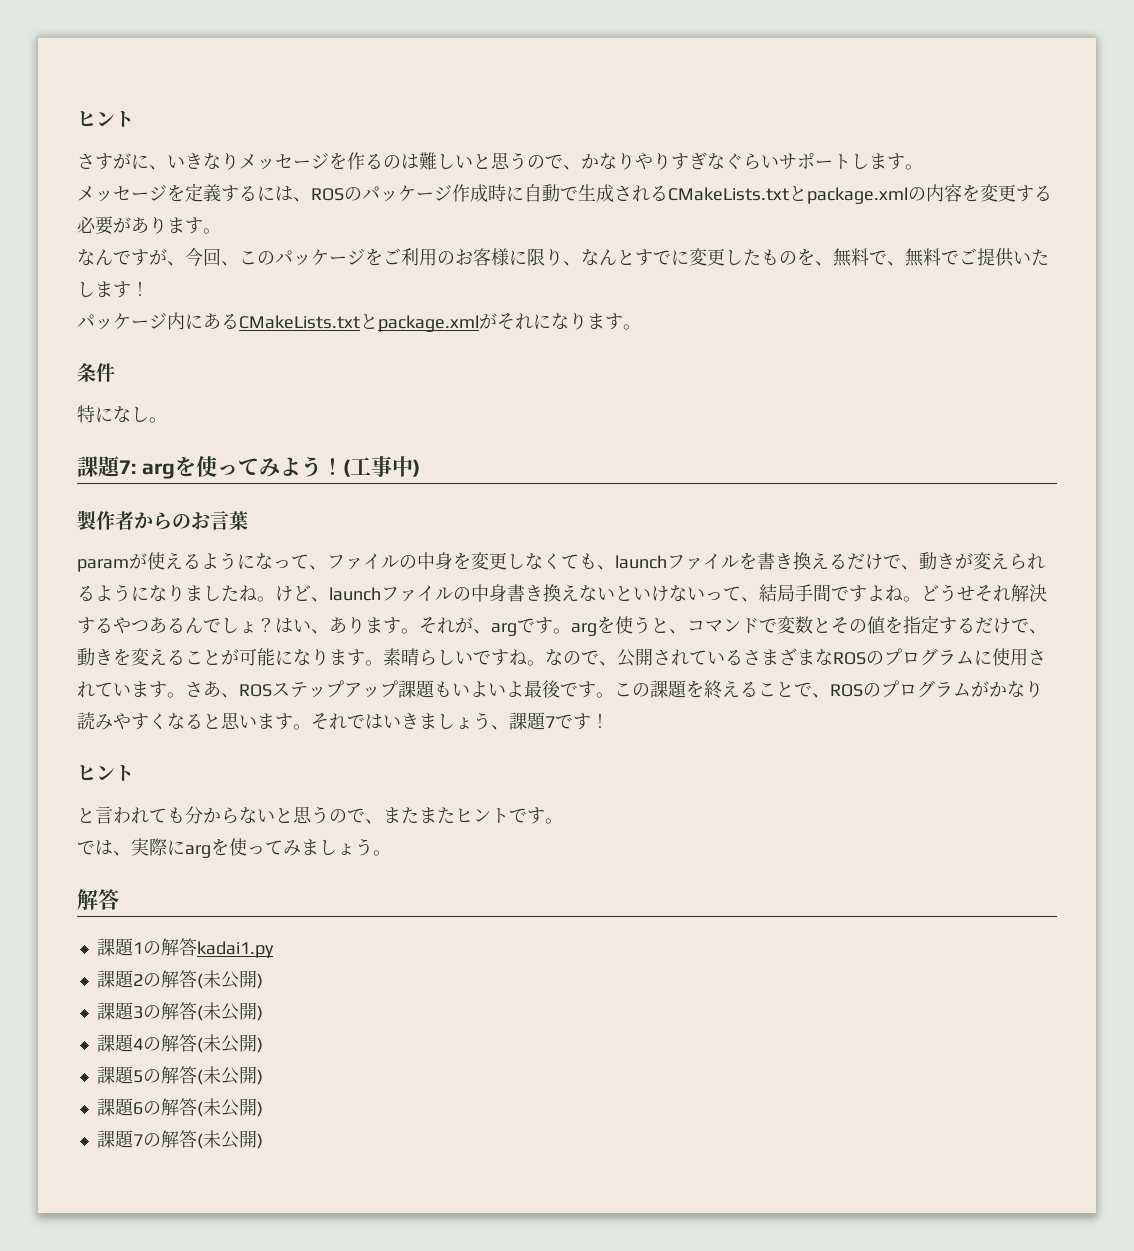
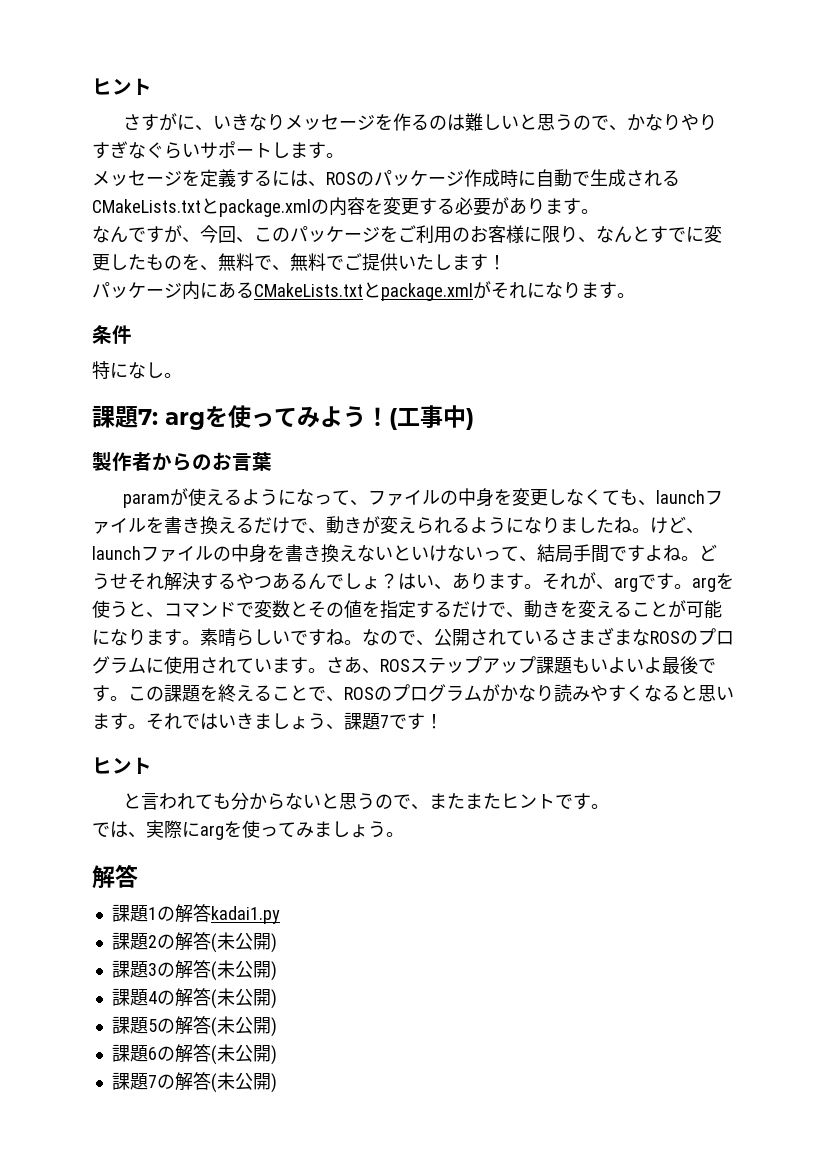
- けど、launchファイルの中身書き換えないといけないって、結局手間ですよね。
+ けど、launchファイルの中身を書き換えないといけないって、結局手間ですよね。

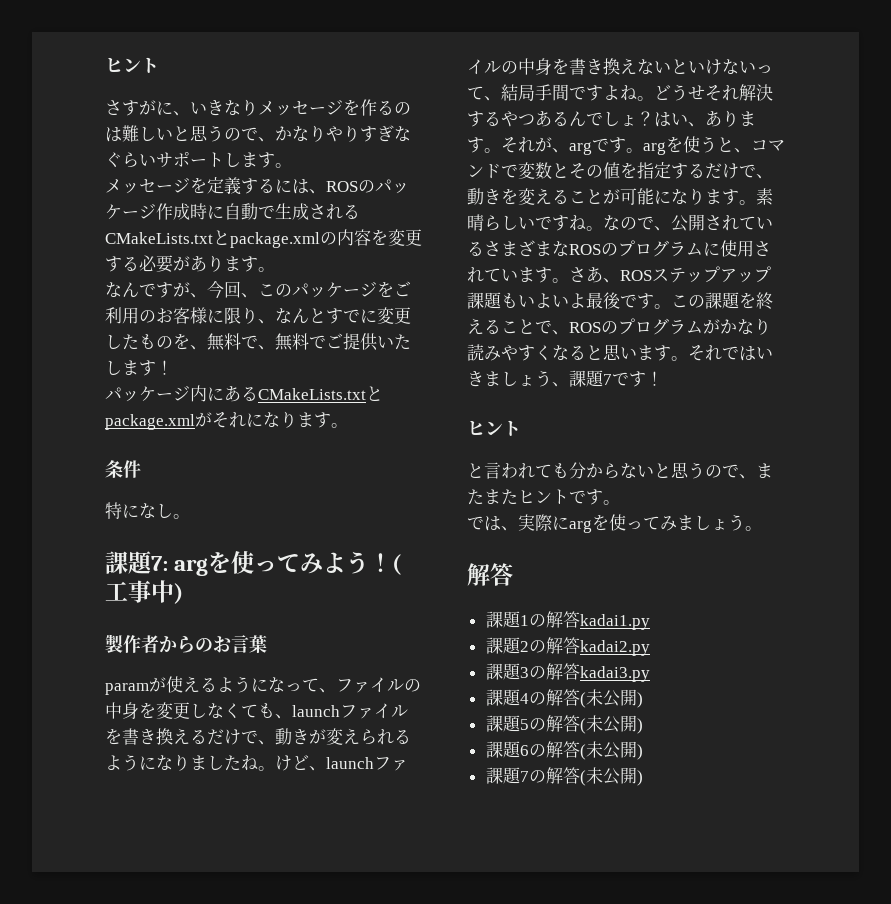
- 課題2の解答(未公開)
+ 課題2の解答kadai2.py
- 課題3の解答(未公開)
+ 課題3の解答kadai3.py

